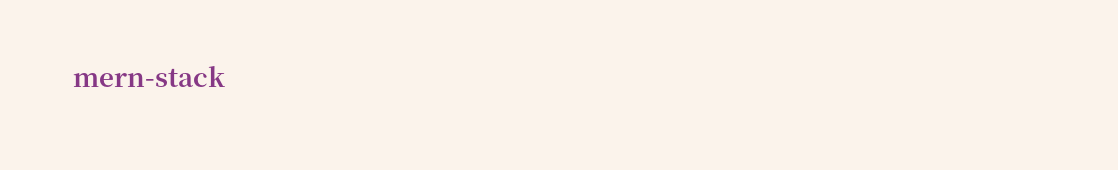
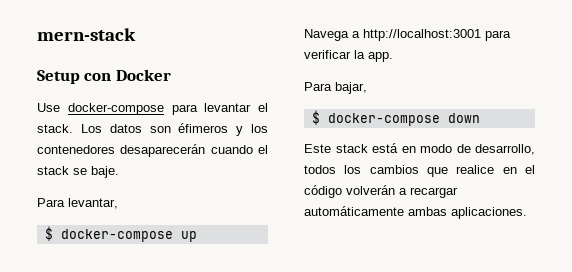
+ Setup con Docker
+ Use docker-compose para levantar el stack. Los datos son éfimeros y los contenedores desaparecerán cuando el stack se baje.
+ Para levantar,
+ $ docker-compose up
+ Navega a http://localhost:3001 para verificar la app.
+ Para bajar,
+ $ docker-compose down
+ Este stack está en modo de desarrollo, todos los cambios que realice en el código volverán a recargar automáticamente ambas aplicaciones.

